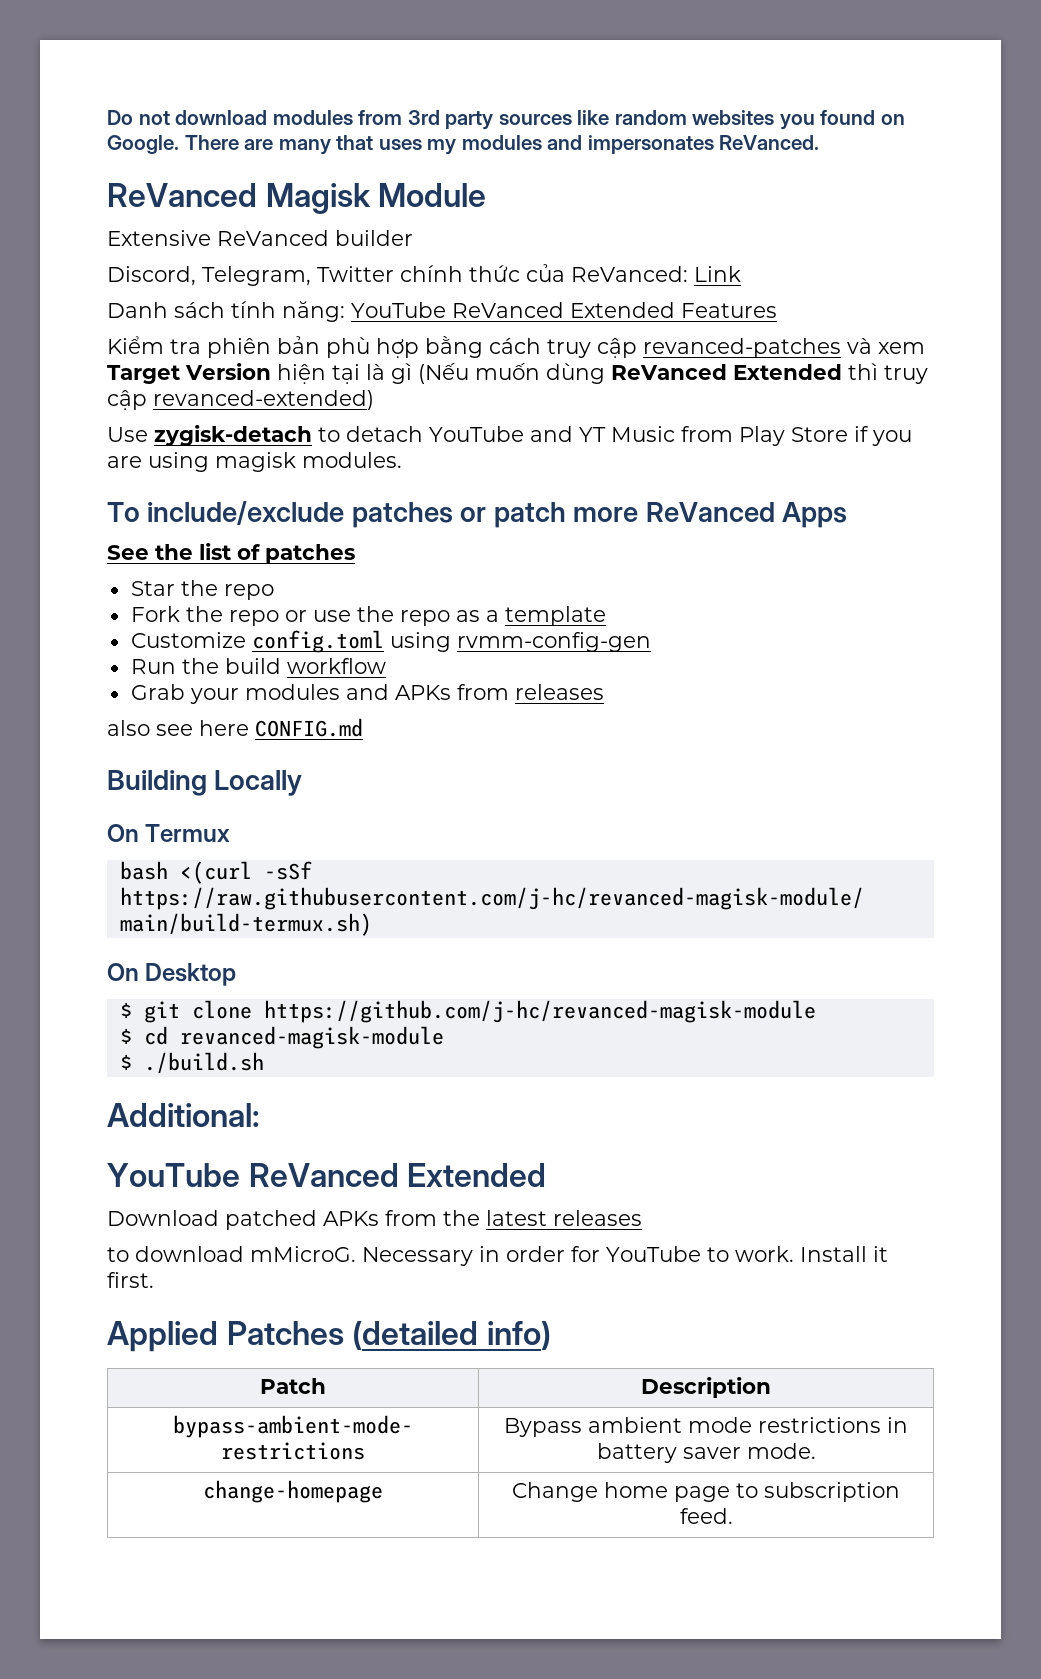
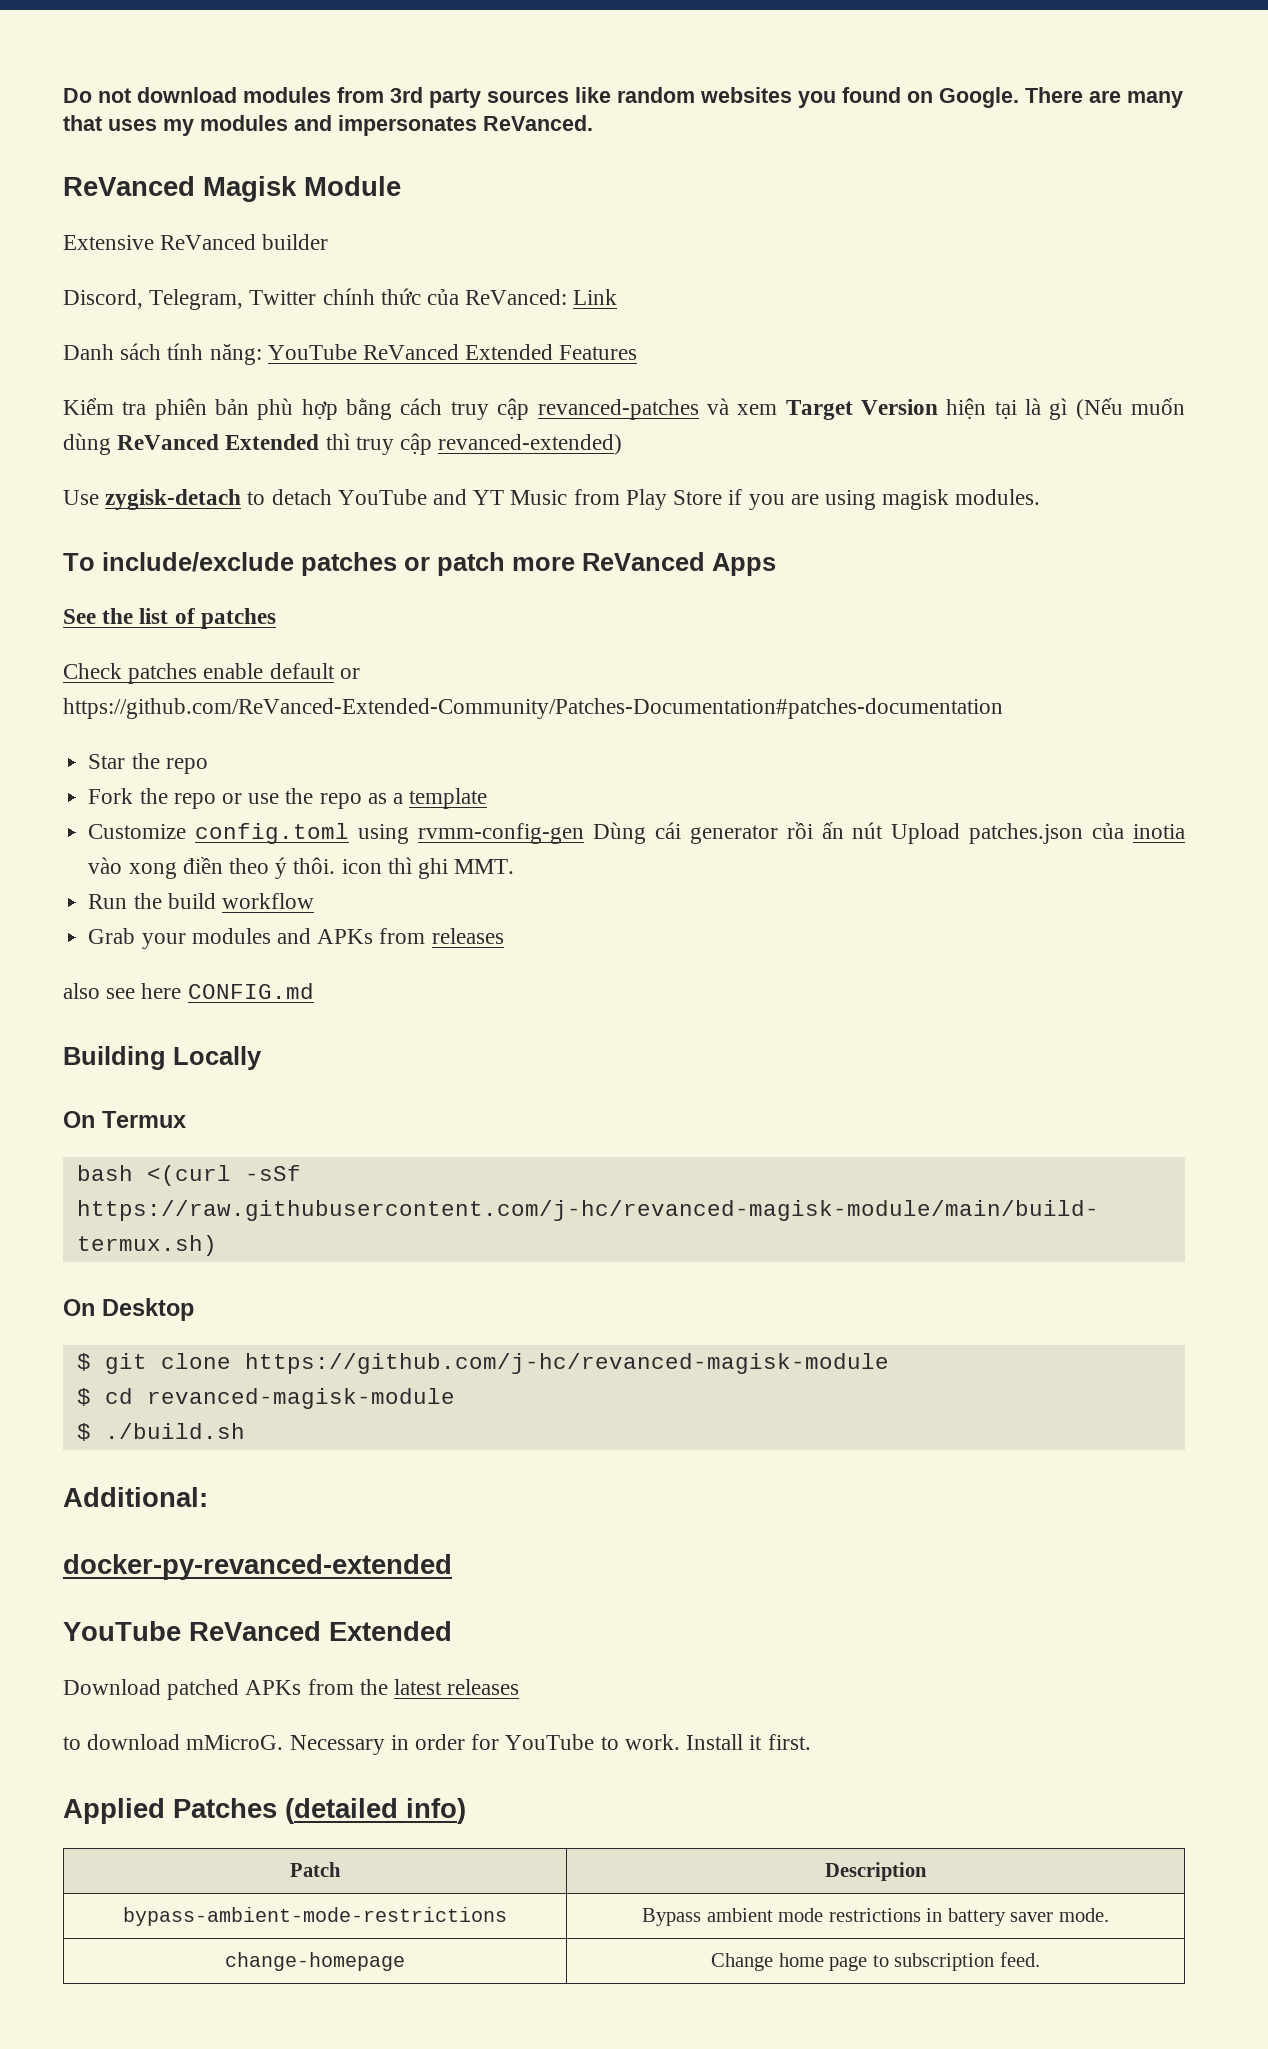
+ Check patches enable default or https://github.com/ReVanced-Extended-Community/Patches-Documentation#patches-documentation
- Customize config.toml using rvmm-config-gen
+ Customize config.toml using rvmm-config-gen Dùng cái generator rồi ấn nút Upload patches.json của inotia vào xong điền theo ý thôi. icon thì ghi MMT.
+ docker-py-revanced-extended

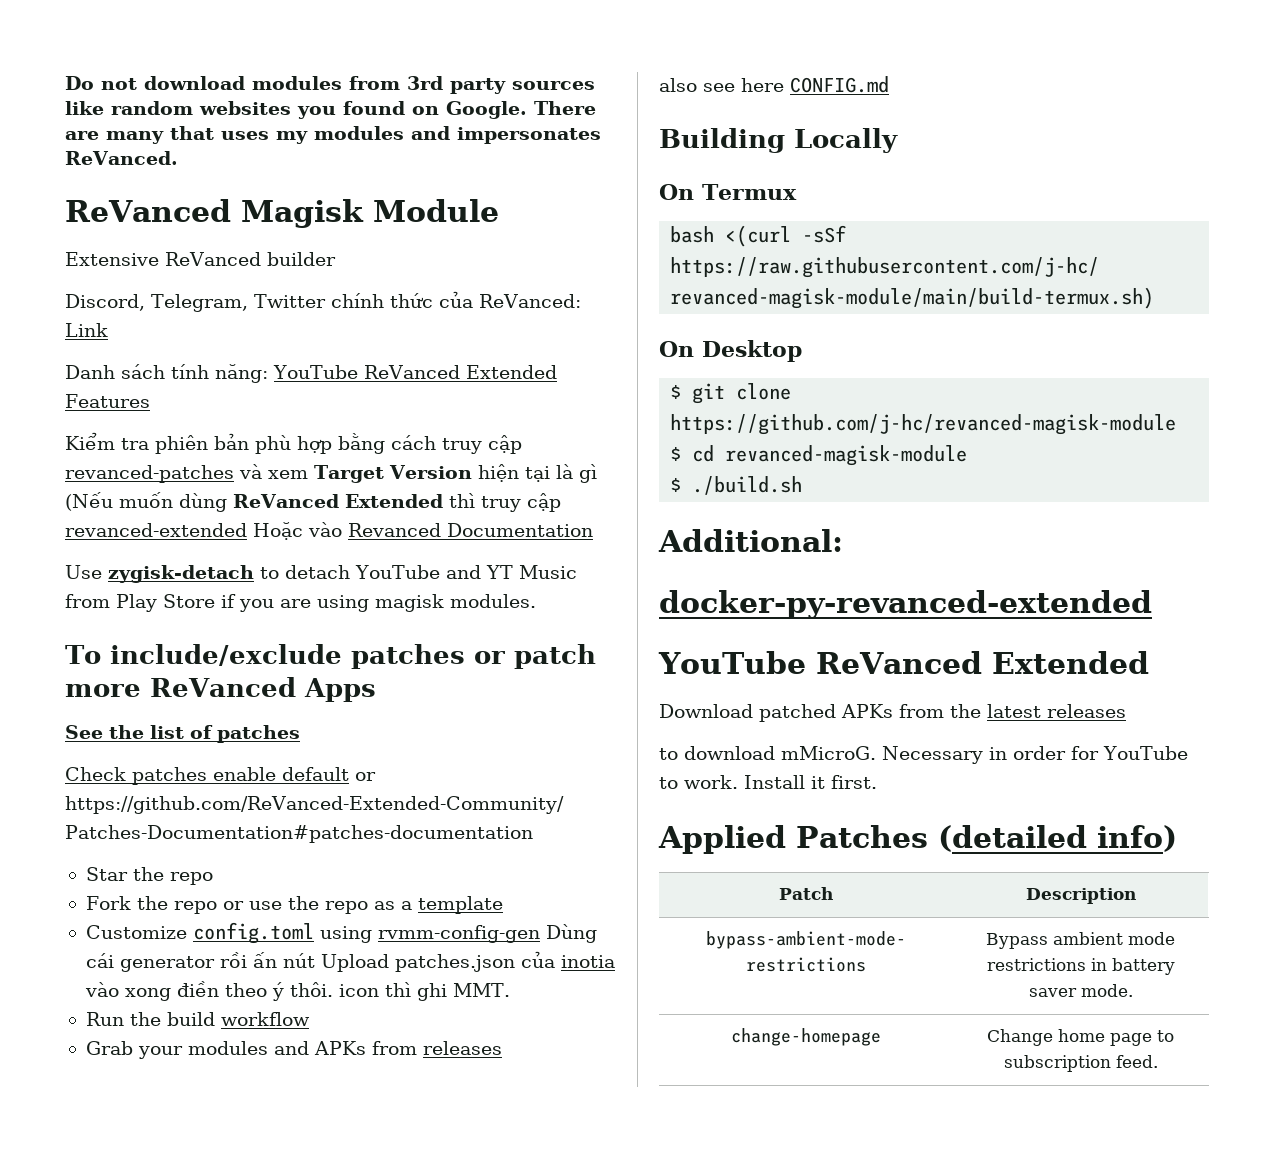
- Kiểm tra phiên bản phù hợp bằng cách truy cập revanced-patches và xem Target Version hiện tại là gì (Nếu muốn dùng ReVanced Extended thì truy cập revanced-extended)
+ Kiểm tra phiên bản phù hợp bằng cách truy cập revanced-patches và xem Target Version hiện tại là gì (Nếu muốn dùng ReVanced Extended thì truy cập revanced-extended Hoặc vào Revanced Documentation

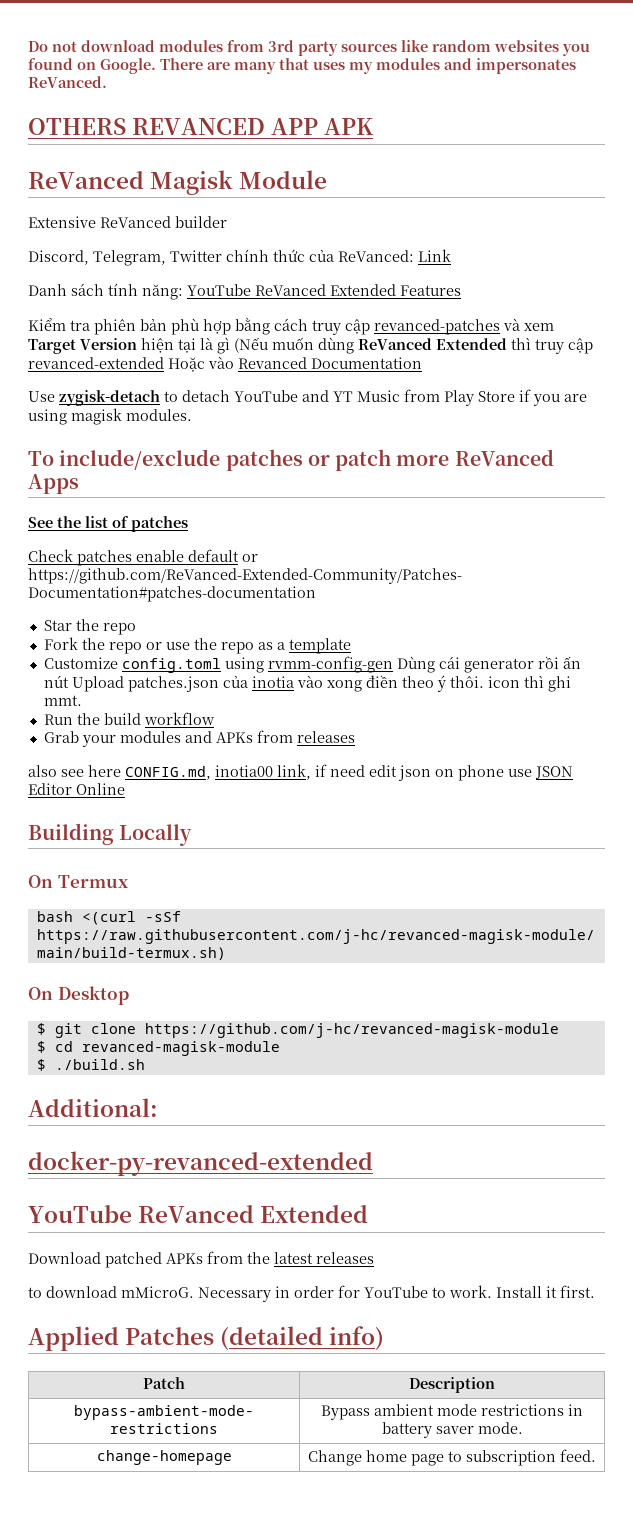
+ OTHERS REVANCED APP APK
- Customize config.toml using rvmm-config-gen Dùng cái generator rồi ấn nút Upload patches.json của inotia vào xong điền theo ý thôi. icon thì ghi MMT.
+ Customize config.toml using rvmm-config-gen Dùng cái generator rồi ấn nút Upload patches.json của inotia vào xong điền theo ý thôi. icon thì ghi mmt.
- also see here CONFIG.md
+ also see here CONFIG.md, inotia00 link, if need edit json on phone use JSON Editor Online

